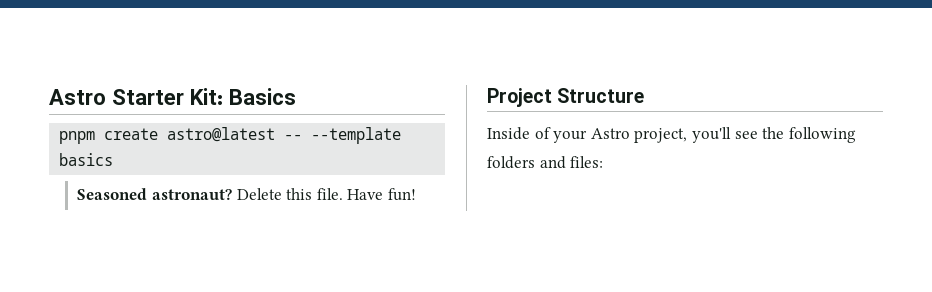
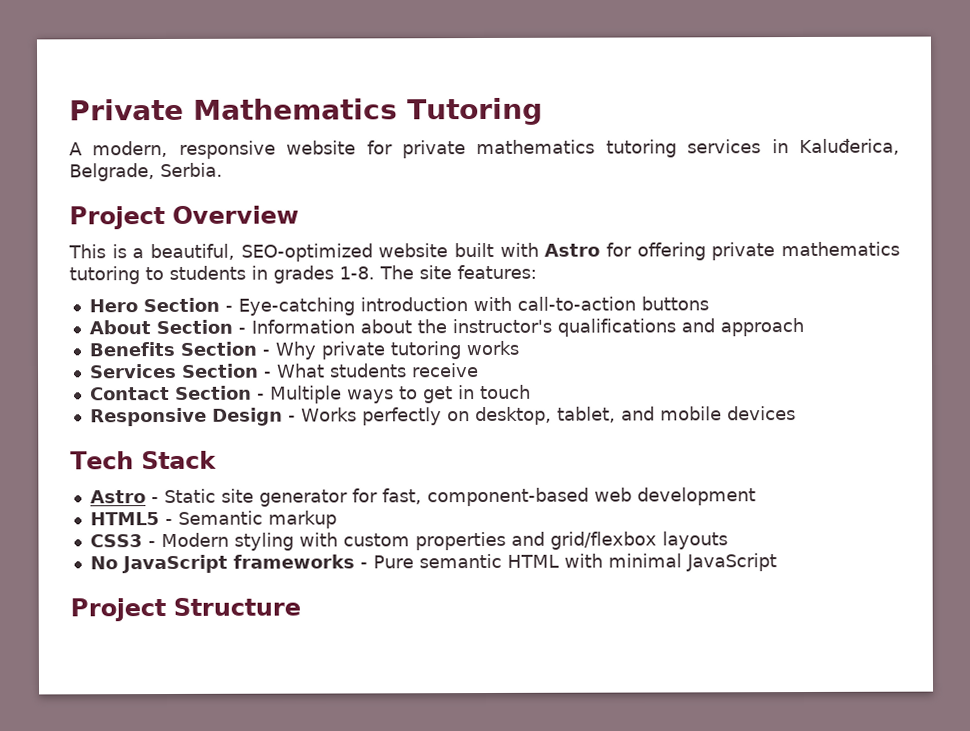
- Astro Starter Kit: Basics
- pnpm create astro@latest -- --template basics
- Seasoned astronaut? Delete this file. Have fun!
+ Private Mathematics Tutoring
+ A modern, responsive website for private mathematics tutoring services in Kaluđerica, Belgrade, Serbia.
+ Project Overview
+ This is a beautiful, SEO-optimized website built with Astro for offering private mathematics tutoring to students in grades 1-8. The site features:
+ Hero Section - Eye-catching introduction with call-to-action buttons
+ About Section - Information about the instructor's qualifications and approach
+ Benefits Section - Why private tutoring works
+ Services Section - What students receive
+ Contact Section - Multiple ways to get in touch
+ Responsive Design - Works perfectly on desktop, tablet, and mobile devices
+ Tech Stack
+ Astro - Static site generator for fast, component-based web development
+ HTML5 - Semantic markup
+ CSS3 - Modern styling with custom properties and grid/flexbox layouts
+ No JavaScript frameworks - Pure semantic HTML with minimal JavaScript
  Project Structure
- Inside of your Astro project, you'll see the following folders and files:

